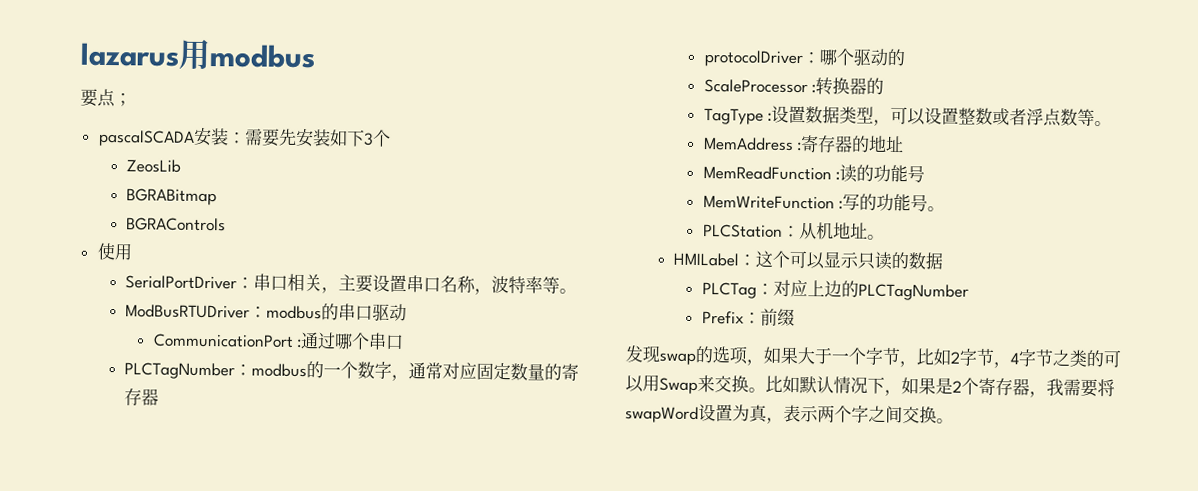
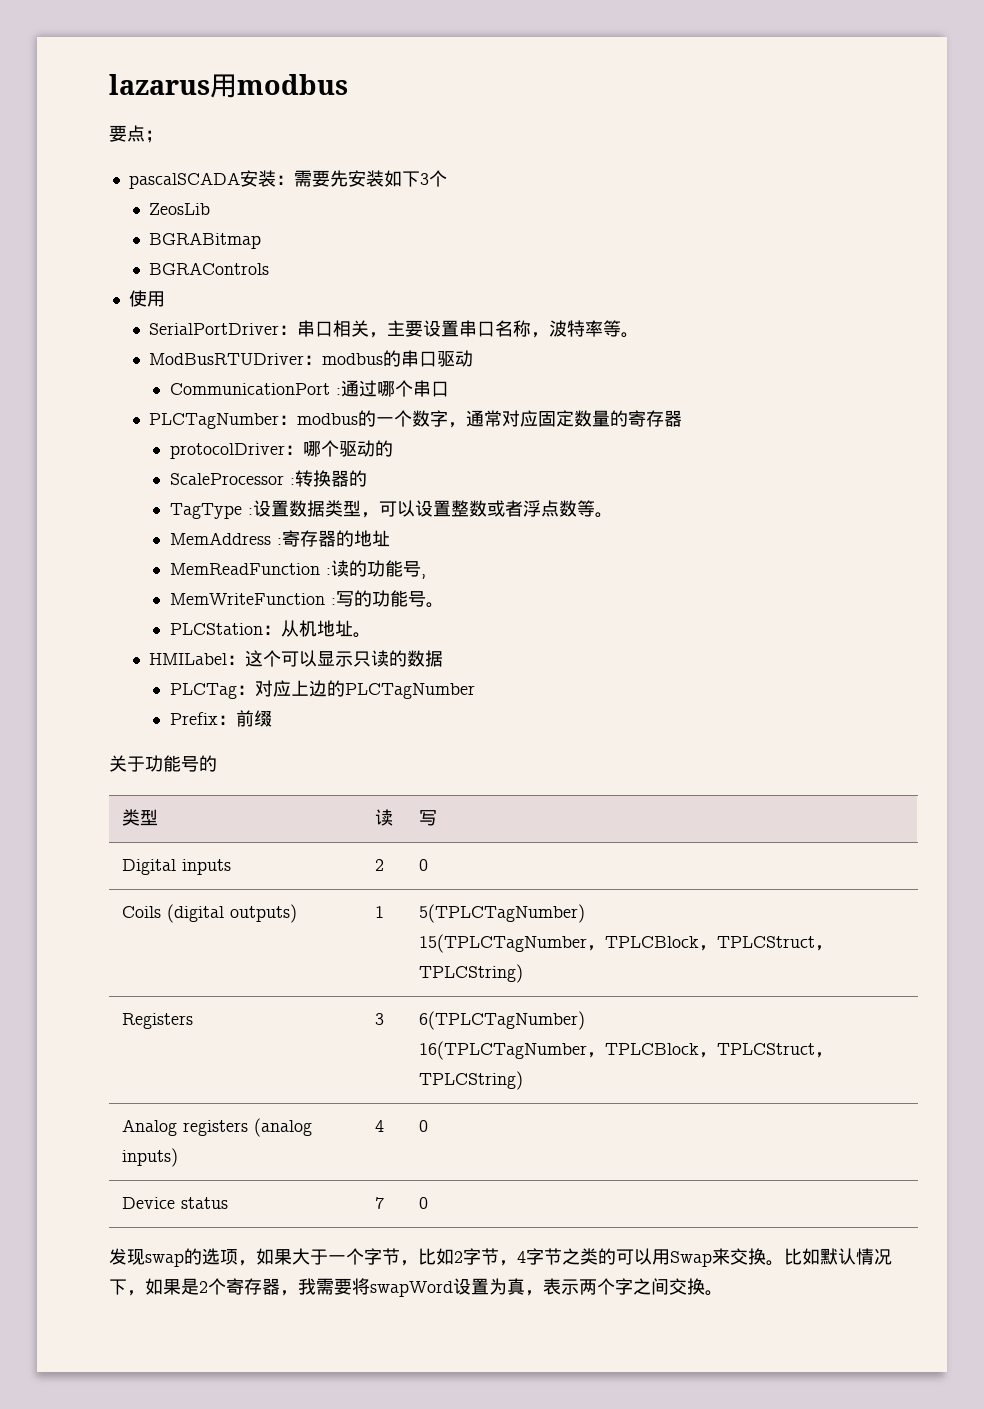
- MemReadFunction :读的功能号
+ MemReadFunction :读的功能号,
+ 关于功能号的
+ 类型 | 读 | 写
+ Digital inputs | 2 | 0
+ Coils (digital outputs) | 1 | 5(TPLCTagNumber)
+ 15(TPLCTagNumber，TPLCBlock，TPLCStruct，TPLCString)
+ Registers | 3 | 6(TPLCTagNumber)
+ 16(TPLCTagNumber，TPLCBlock，TPLCStruct，TPLCString)
+ Analog registers (analog inputs) | 4 | 0
+ Device status | 7 | 0

